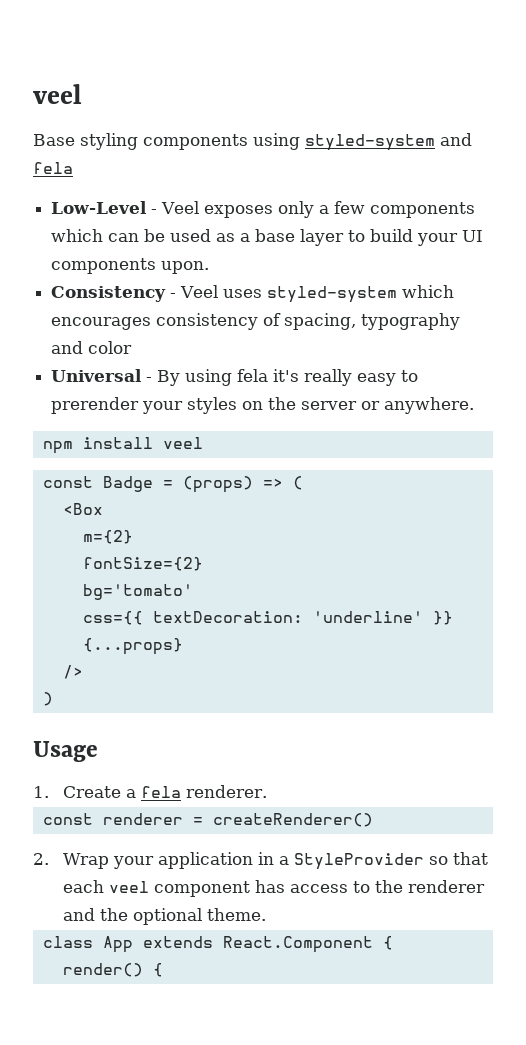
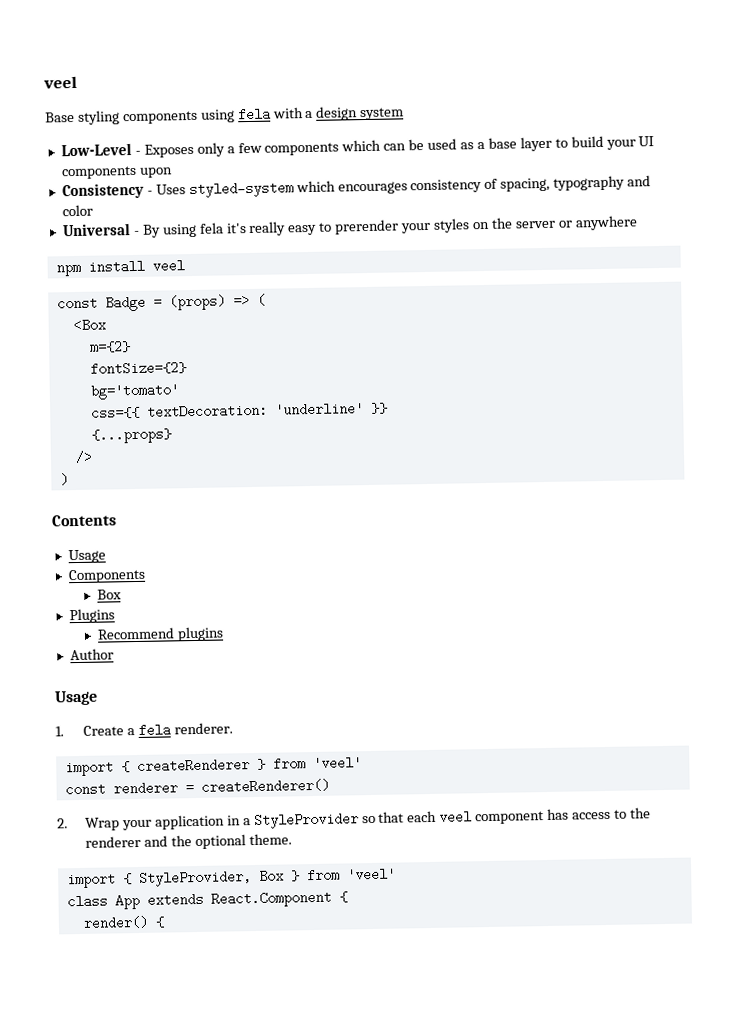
- Base styling components using styled-system and fela
+ Base styling components using fela with a design system
- Low-Level - Veel exposes only a few components which can be used as a base layer to build your UI components upon.
+ Low-Level - Exposes only a few components which can be used as a base layer to build your UI components upon
- Consistency - Veel uses styled-system which encourages consistency of spacing, typography and color
+ Consistency - Uses styled-system which encourages consistency of spacing, typography and color
- Universal - By using fela it's really easy to prerender your styles on the server or anywhere.
+ Universal - By using fela it's really easy to prerender your styles on the server or anywhere
+ Contents
+ Usage
+ Components
+ Box
+ Plugins
+ Recommend plugins
+ Author
+ import { createRenderer } from 'veel'
+ import { StyleProvider, Box } from 'veel'

